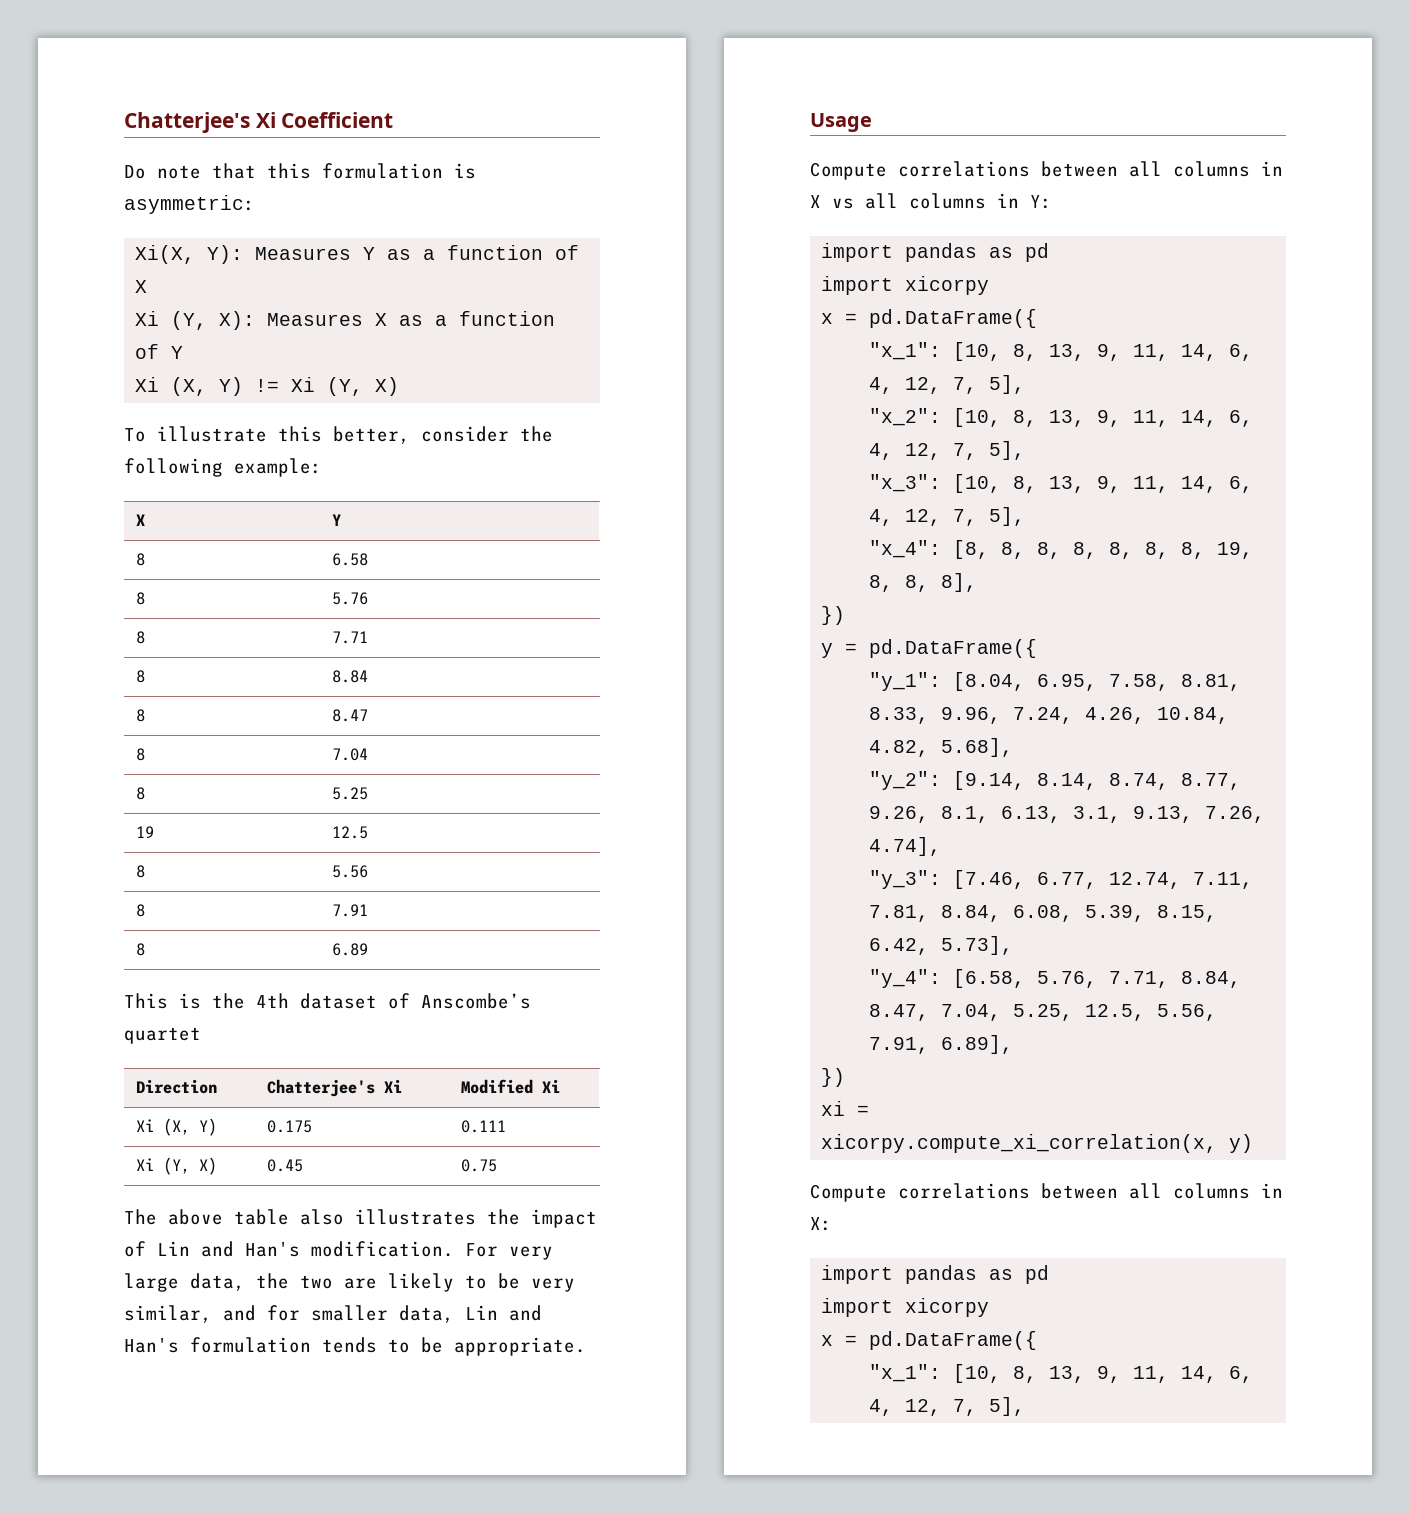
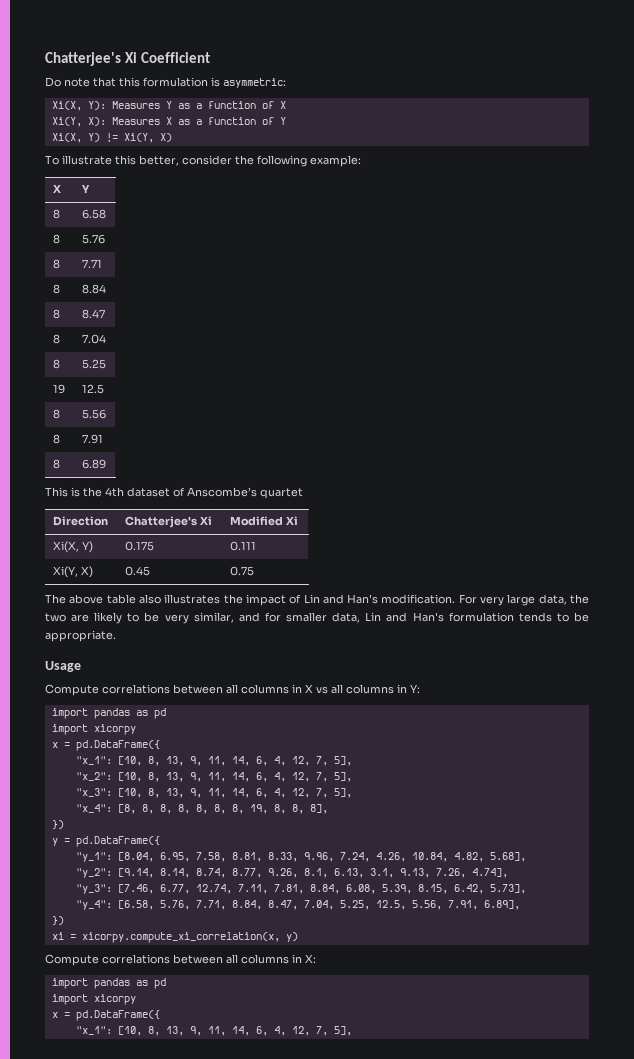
- Xi (Y, X): Measures X as a function of Y
+ Xi(Y, X): Measures X as a function of Y
- Xi (X, Y) != Xi (Y, X)
+ Xi(X, Y) != Xi(Y, X)
- Xi (X, Y) | 0.175 | 0.111
+ Xi(X, Y) | 0.175 | 0.111
- Xi (Y, X) | 0.45 | 0.75
+ Xi(Y, X) | 0.45 | 0.75

